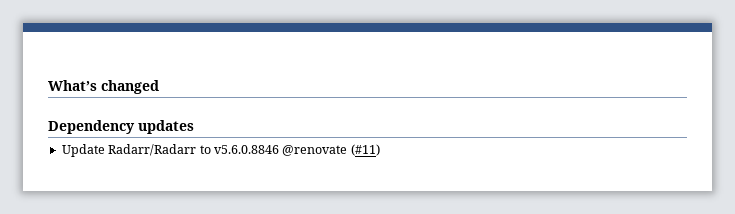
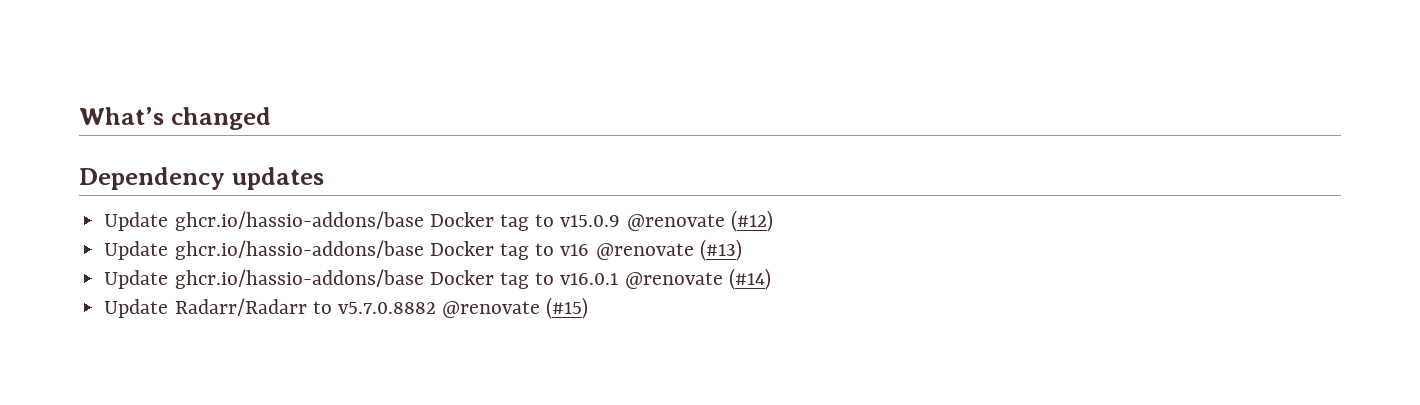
+ Update ghcr.io/hassio-addons/base Docker tag to v15.0.9 @renovate (#12)
+ Update ghcr.io/hassio-addons/base Docker tag to v16 @renovate (#13)
+ Update ghcr.io/hassio-addons/base Docker tag to v16.0.1 @renovate (#14)
- Update Radarr/Radarr to v5.6.0.8846 @renovate (#11)
+ Update Radarr/Radarr to v5.7.0.8882 @renovate (#15)

